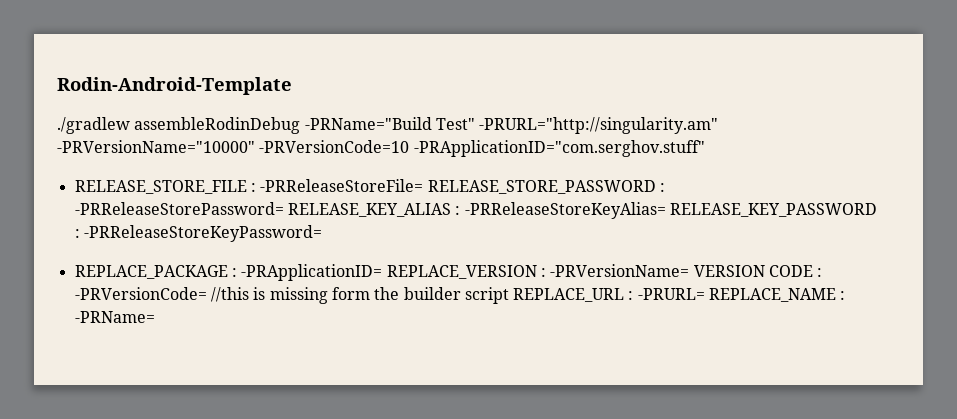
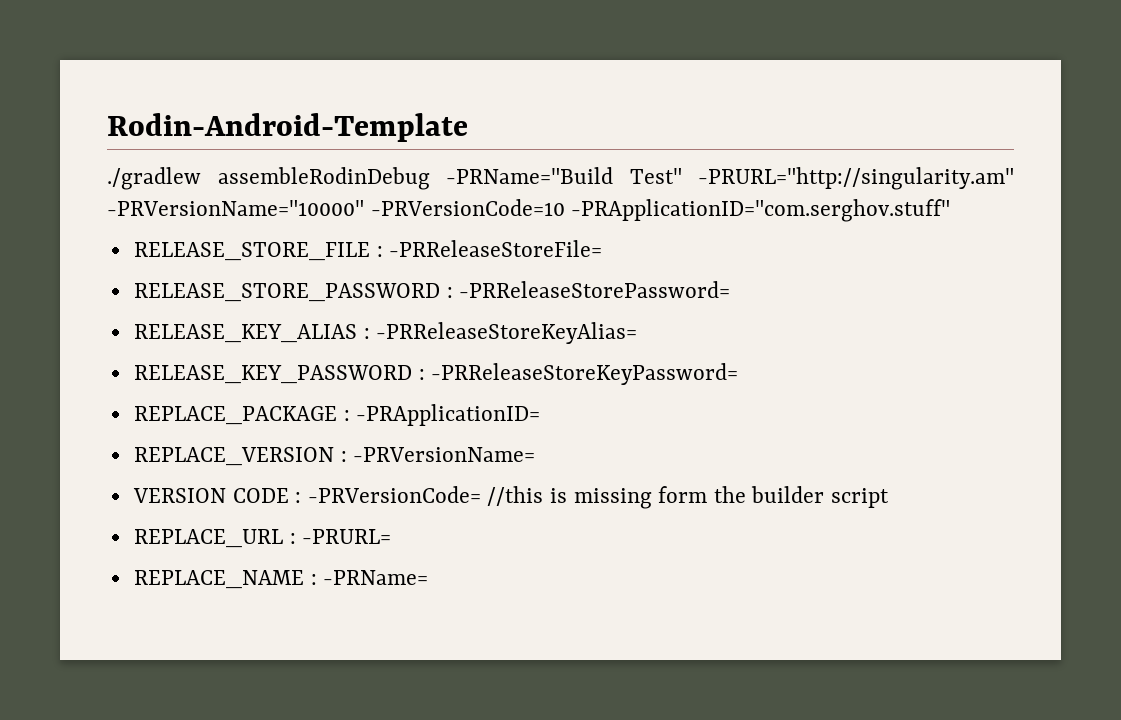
- RELEASE_STORE_FILE : -PRReleaseStoreFile= RELEASE_STORE_PASSWORD : -PRReleaseStorePassword= RELEASE_KEY_ALIAS : -PRReleaseStoreKeyAlias= RELEASE_KEY_PASSWORD : -PRReleaseStoreKeyPassword=
+ RELEASE_STORE_FILE : -PRReleaseStoreFile=
+ RELEASE_STORE_PASSWORD : -PRReleaseStorePassword=
+ RELEASE_KEY_ALIAS : -PRReleaseStoreKeyAlias=
+ RELEASE_KEY_PASSWORD : -PRReleaseStoreKeyPassword=
- REPLACE_PACKAGE : -PRApplicationID= REPLACE_VERSION : -PRVersionName= VERSION CODE : -PRVersionCode= //this is missing form the builder script REPLACE_URL : -PRURL= REPLACE_NAME : -PRName=
+ REPLACE_PACKAGE : -PRApplicationID=
+ REPLACE_VERSION : -PRVersionName=
+ VERSION CODE : -PRVersionCode= //this is missing form the builder script
+ REPLACE_URL : -PRURL=
+ REPLACE_NAME : -PRName=

